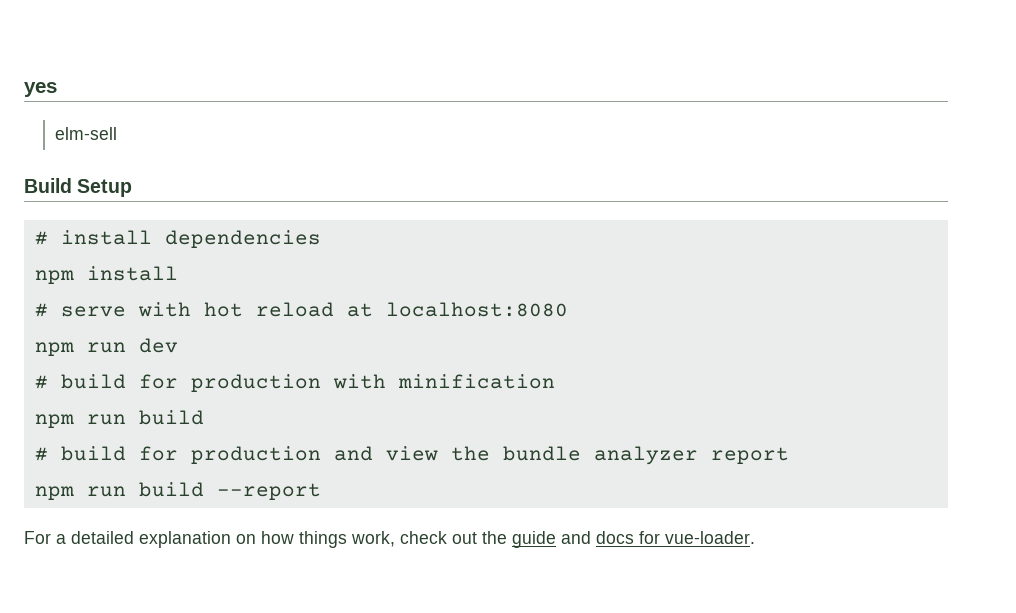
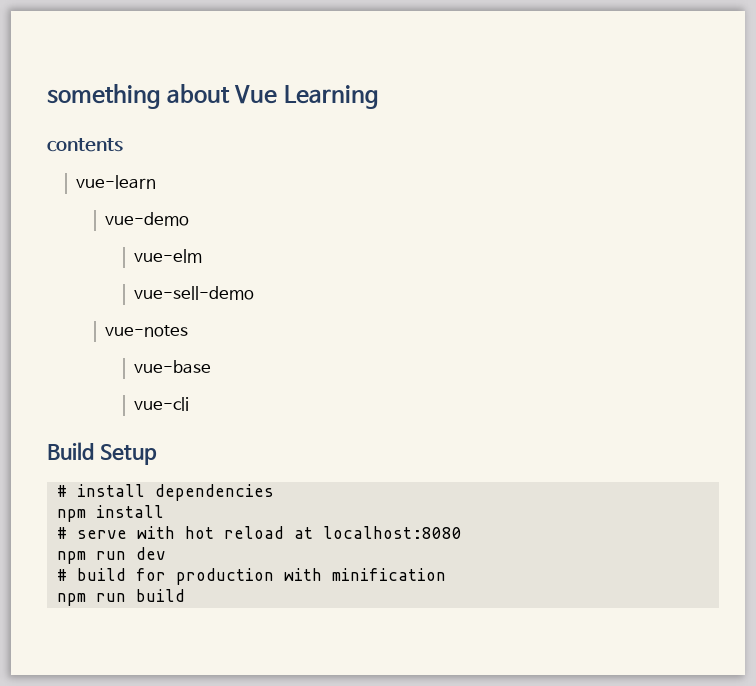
- yes
- elm-sell
+ something about Vue Learning
+ contents
+ vue-learn
+ vue-demo
+ vue-elm
+ vue-sell-demo
+ vue-notes
+ vue-base
+ vue-cli
- # build for production and view the bundle analyzer report
- npm run build --report
- For a detailed explanation on how things work, check out the guide and docs for vue-loader.

